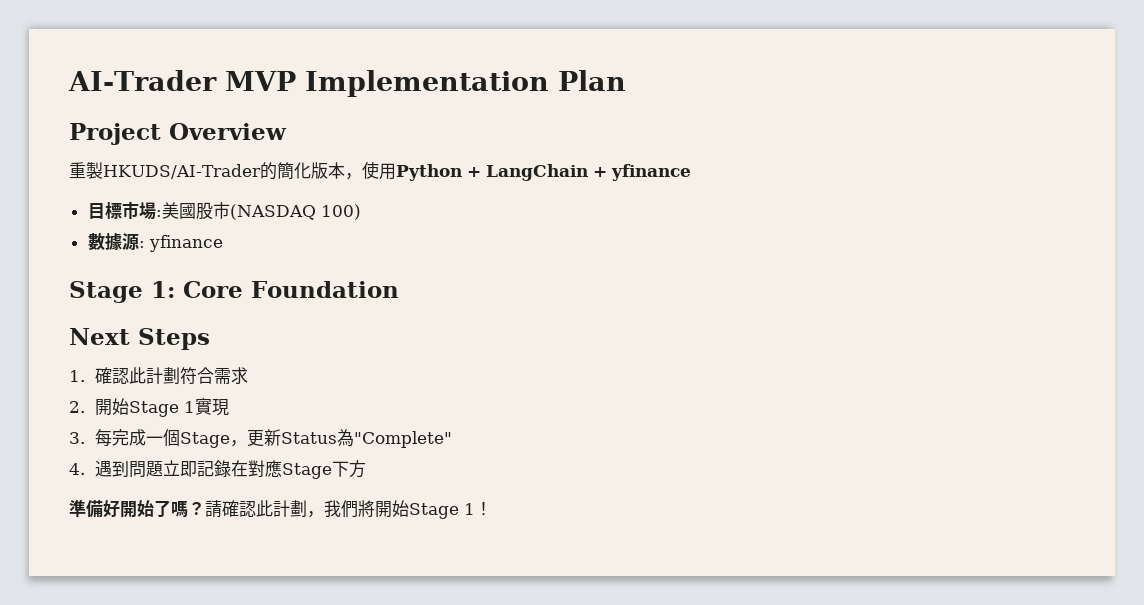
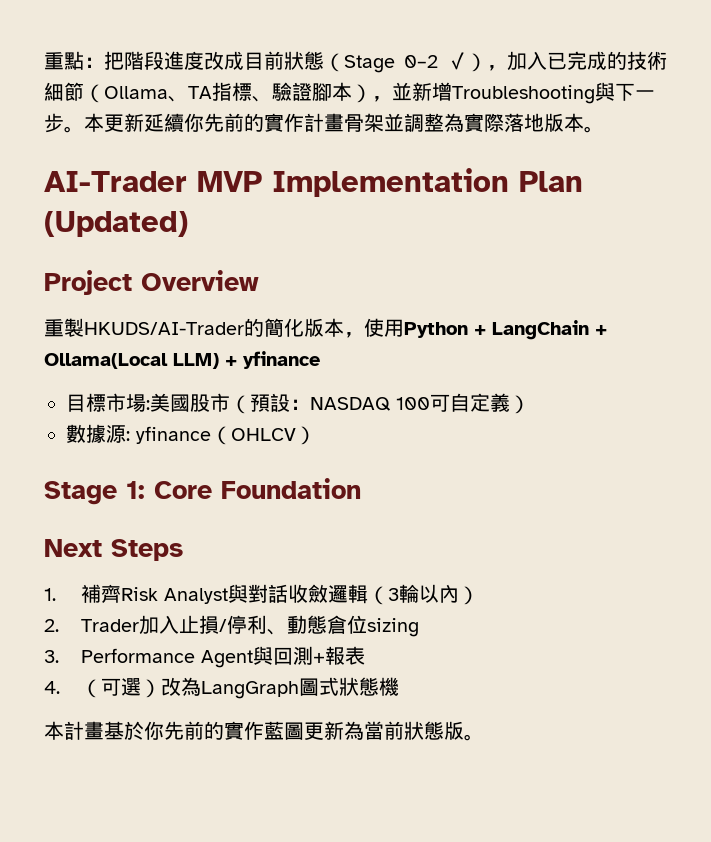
+ 重點：把階段進度改成目前狀態（Stage 0–2 ✓），加入已完成的技術細節（Ollama、TA指標、驗證腳本），並新增Troubleshooting與下一步。本更新延續你先前的實作計畫骨架並調整為實際落地版本。
- AI-Trader MVP Implementation Plan
+ AI-Trader MVP Implementation Plan (Updated)
- 重製HKUDS/AI-Trader的簡化版本，使用Python + LangChain + yfinance
+ 重製HKUDS/AI-Trader的簡化版本，使用Python + LangChain + Ollama(Local LLM) + yfinance
- 目標市場:美國股市(NASDAQ 100)
+ 目標市場:美國股市（預設：NASDAQ 100可自定義）
- 數據源: yfinance
+ 數據源: yfinance（OHLCV）
- 1.確認此計劃符合需求
- 2.開始Stage 1實現
- 3.每完成一個Stage，更新Status為"Complete"
- 4.遇到問題立即記錄在對應Stage下方
- 準備好開始了嗎？請確認此計劃，我們將開始Stage 1！
+ 1.補齊Risk Analyst與對話收斂邏輯（3輪以內）
+ 2. Trader加入止損/停利、動態倉位sizing
+ 3. Performance Agent與回測+報表
+ 4.（可選）改為LangGraph圖式狀態機
+ 本計畫基於你先前的實作藍圖更新為當前狀態版。

